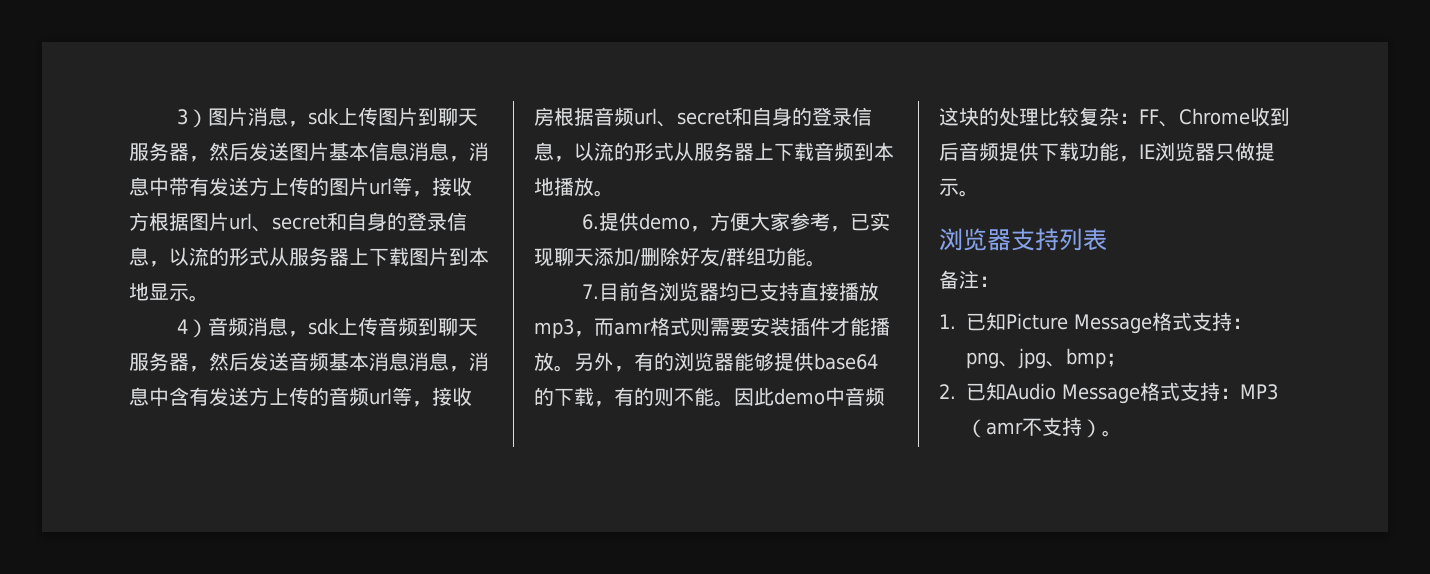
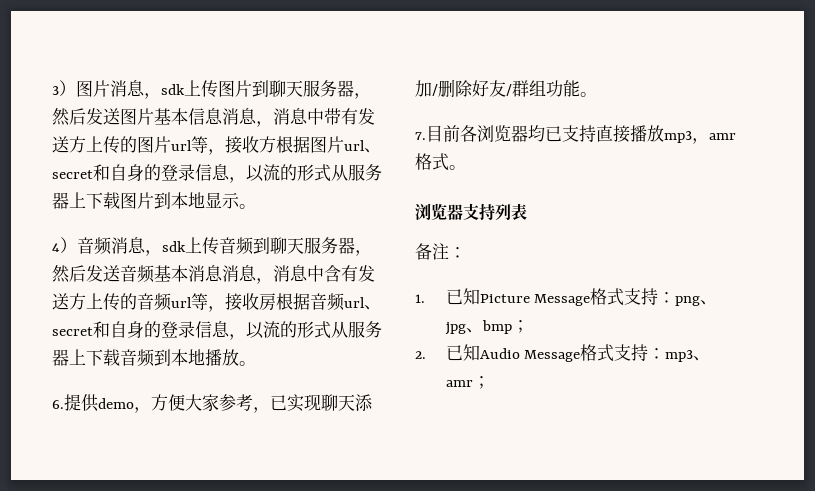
- 7.目前各浏览器均已支持直接播放mp3，而amr格式则需要安装插件才能播放。另外，有的浏览器能够提供base64的下载，有的则不能。因此demo中音频这块的处理比较复杂：FF、Chrome收到后音频提供下载功能，IE浏览器只做提示。
+ 7.目前各浏览器均已支持直接播放mp3，amr格式。
- 2.已知Audio Message格式支持：MP3（amr不支持）。
+ 2.已知Audio Message格式支持：mp3、amr；

